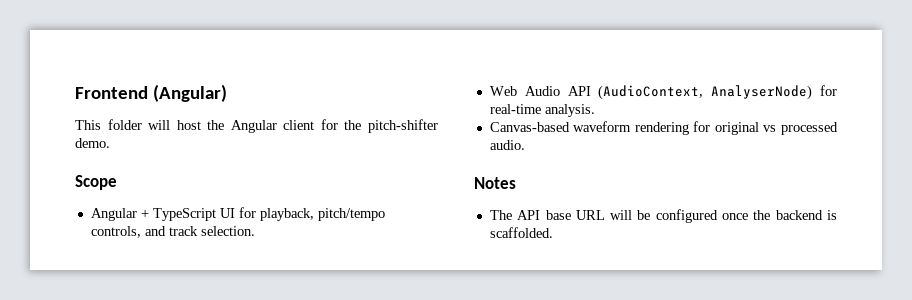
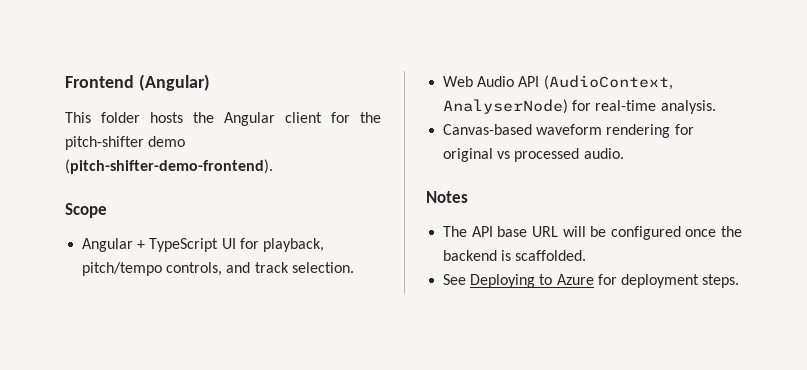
- This folder will host the Angular client for the pitch-shifter demo.
+ This folder hosts the Angular client for the pitch-shifter demo (pitch-shifter-demo-frontend).
+ See Deploying to Azure for deployment steps.

